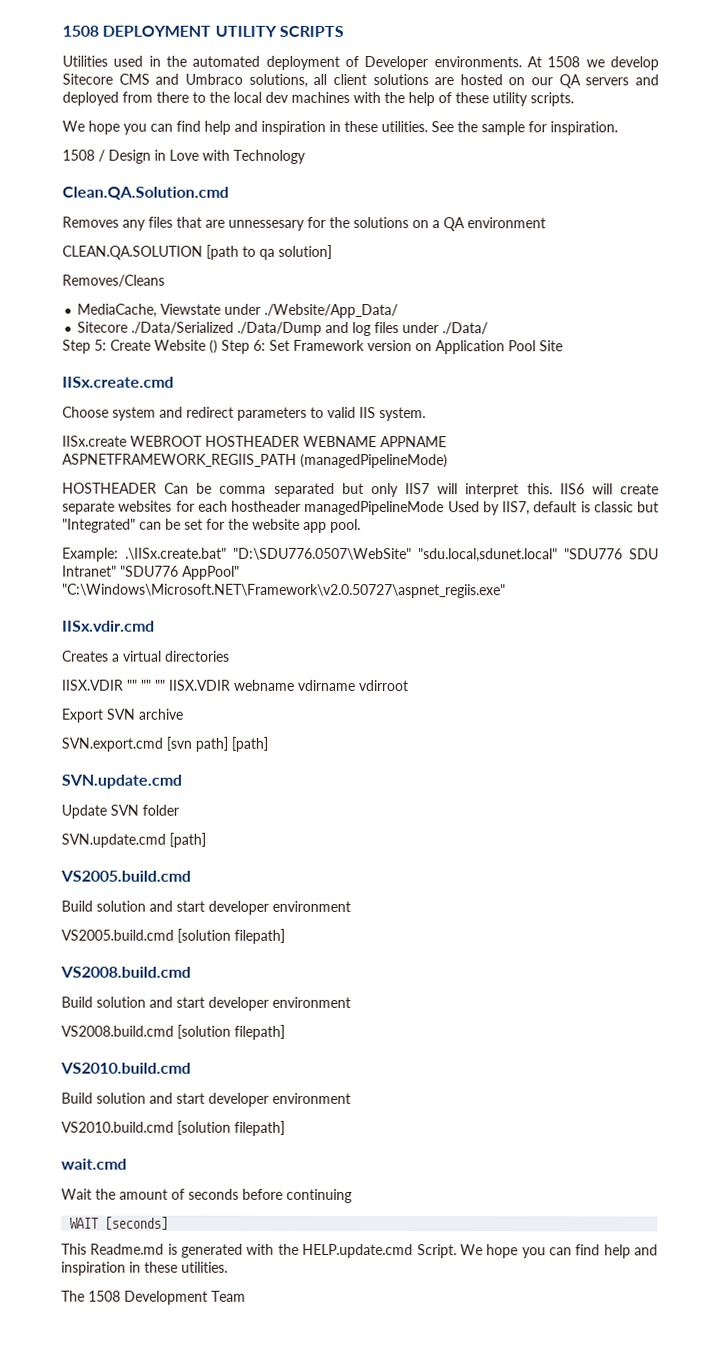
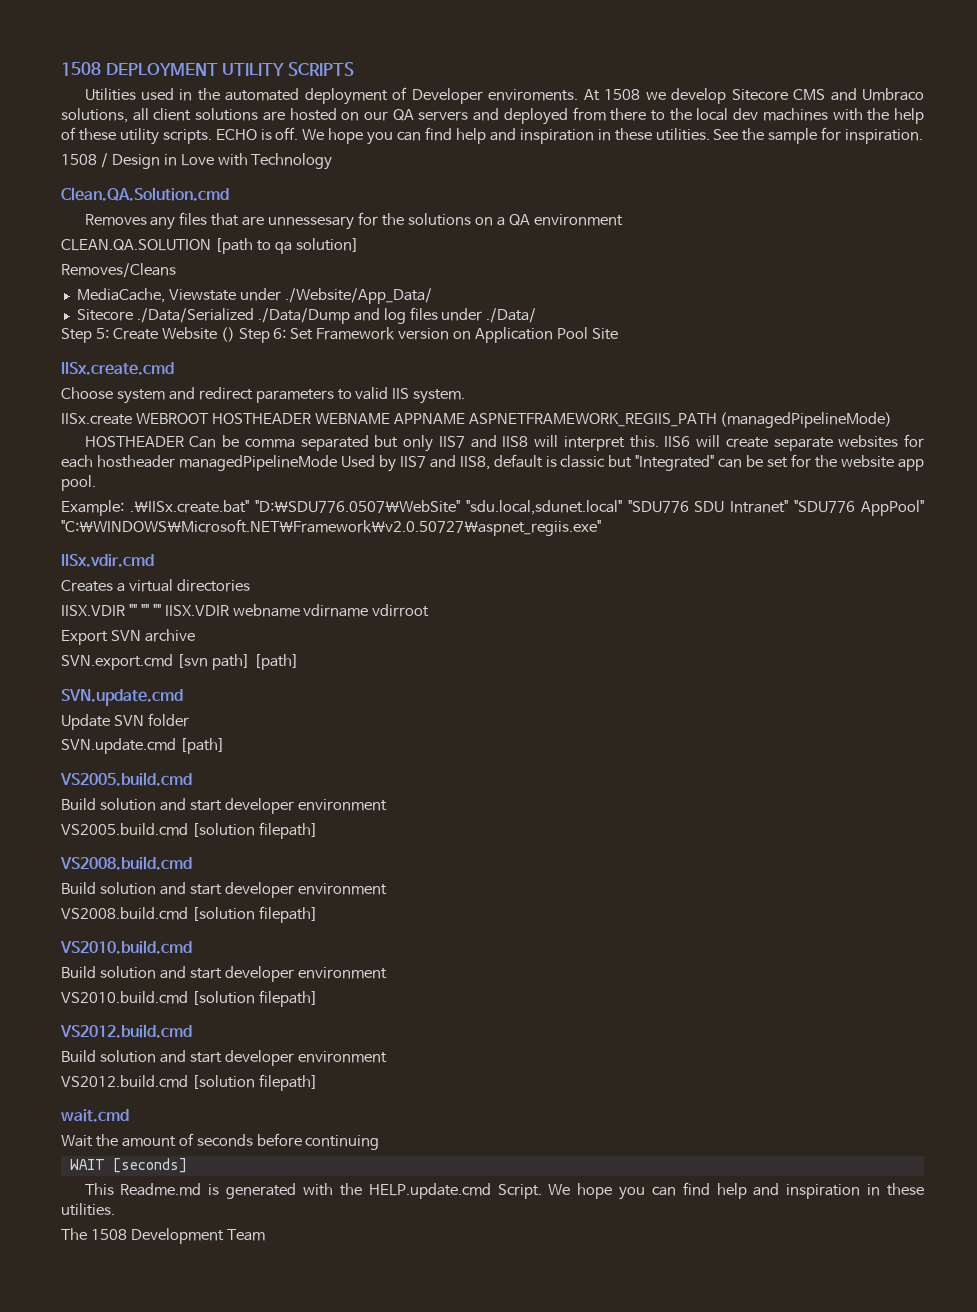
- Utilities used in the automated deployment of Developer environments.
+ Utilities used in the automated deployment of Developer enviroments.
- At 1508 we develop Sitecore CMS and Umbraco solutions, all client solutions are hosted on our QA servers and deployed from there to the local dev machines with the help of these utility scripts.
- We hope you can find help and inspiration in these utilities.
+ At 1508 we develop Sitecore CMS and Umbraco solutions, all client solutions are hosted on our QA servers and deployed from there to the local dev machines with the help of these utility scripts. ECHO is off. We hope you can find help and inspiration in these utilities.
- HOSTHEADER Can be comma separated but only IIS7 will interpret this.
+ HOSTHEADER Can be comma separated but only IIS7 and IIS8 will interpret this.
- IIS6 will create separate websites for each hostheader managedPipelineMode Used by IIS7, default is classic but "Integrated" can be set for the website app pool.
+ IIS6 will create separate websites for each hostheader managedPipelineMode Used by IIS7 and IIS8, default is classic but "Integrated" can be set for the website app pool.
- Example: .\IISx.create.bat" "D:\SDU776.0507\WebSite" "sdu.local,sdunet.local" "SDU776 SDU Intranet" "SDU776 AppPool" "C:\Windows\Microsoft.NET\Framework\v2.0.50727\aspnet_regiis.exe"
+ Example: .\IISx.create.bat" "D:\SDU776.0507\WebSite" "sdu.local,sdunet.local" "SDU776 SDU Intranet" "SDU776 AppPool" "C:\WINDOWS\Microsoft.NET\Framework\v2.0.50727\aspnet_regiis.exe"
  VS2010.build.cmd [solution filepath]
+ VS2012.build.cmd
+ Build solution and start developer environment
+ VS2012.build.cmd [solution filepath]

